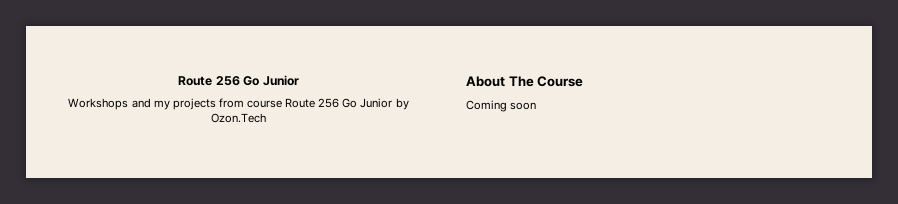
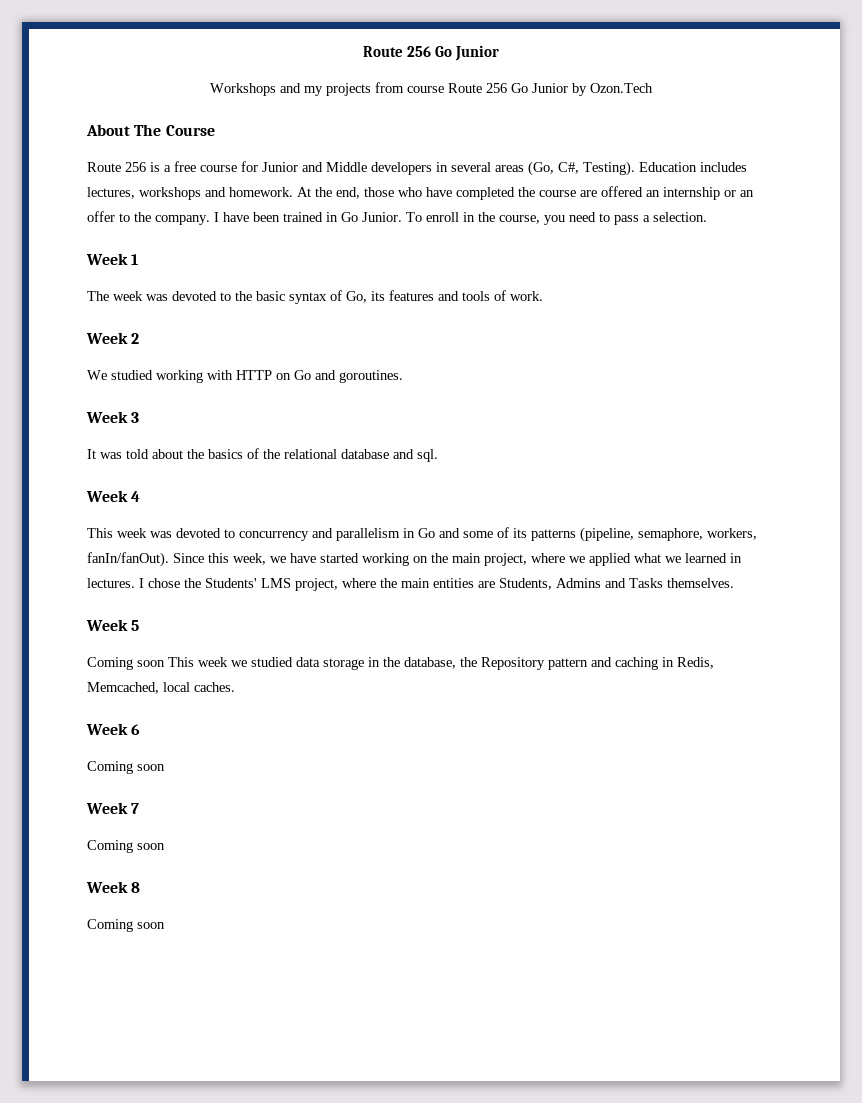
+ Route 256 is a free course for Junior and Middle developers in several areas (Go, C#, Testing). Education includes lectures, workshops and homework. At the end, those who have completed the course are offered an internship or an offer to the company. I have been trained in Go Junior. To enroll in the course, you need to pass a selection.
+ Week 1
+ The week was devoted to the basic syntax of Go, its features and tools of work.
+ Week 2
+ We studied working with HTTP on Go and goroutines.
+ Week 3
+ It was told about the basics of the relational database and sql.
+ Week 4
+ This week was devoted to concurrency and parallelism in Go and some of its patterns (pipeline, semaphore, workers, fanIn/fanOut). Since this week, we have started working on the main project, where we applied what we learned in lectures. I chose the Students' LMS project, where the main entities are Students, Admins and Tasks themselves.
+ Week 5
+ Coming soon This week we studied data storage in the database, the Repository pattern and caching in Redis, Memcached, local caches.
+ Week 6
+ Coming soon
+ Week 7
+ Coming soon
+ Week 8

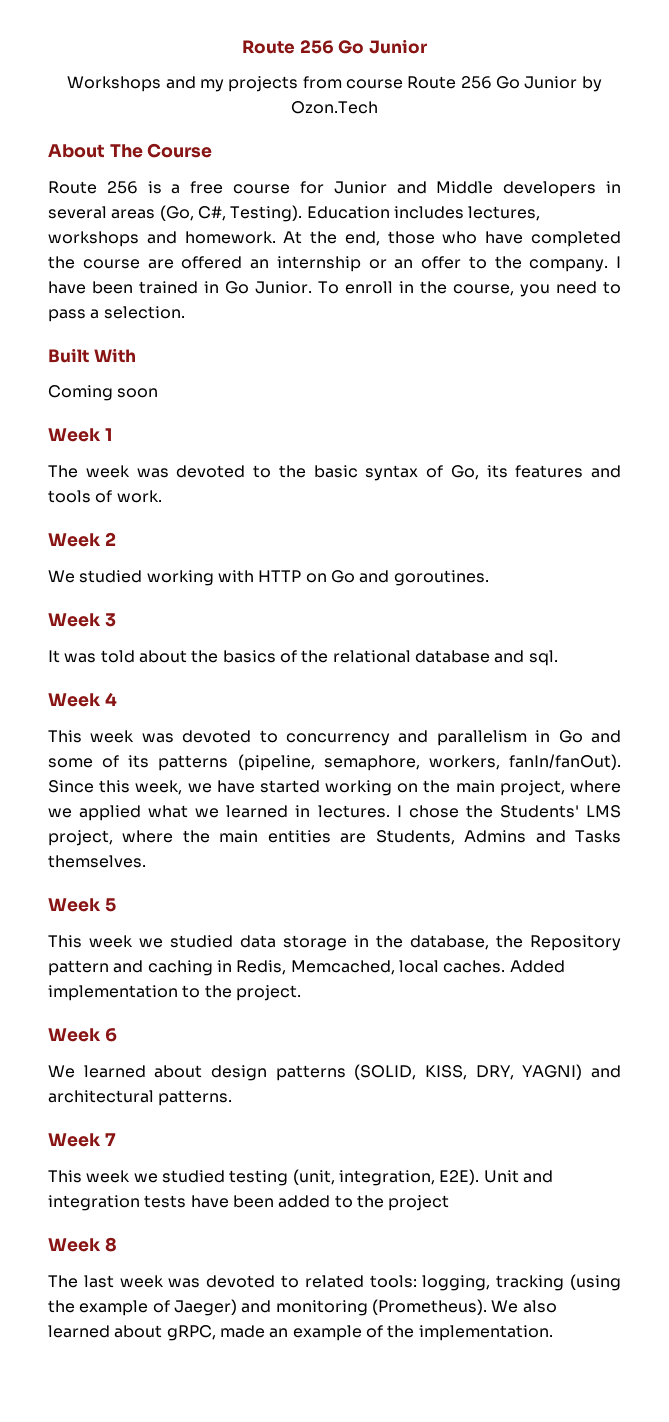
+ Built With
+ Coming soon
- Coming soon This week we studied data storage in the database, the Repository pattern and caching in Redis, Memcached, local caches.
+ This week we studied data storage in the database, the Repository pattern and caching in Redis, Memcached, local caches. Added implementation to the project.
  Week 6
- Coming soon
+ We learned about design patterns (SOLID, KISS, DRY, YAGNI) and architectural patterns.
  Week 7
- Coming soon
+ This week we studied testing (unit, integration, E2E). Unit and integration tests have been added to the project
  Week 8
- Coming soon
+ The last week was devoted to related tools: logging, tracking (using the example of Jaeger) and monitoring (Prometheus). We also learned about gRPC, made an example of the implementation.

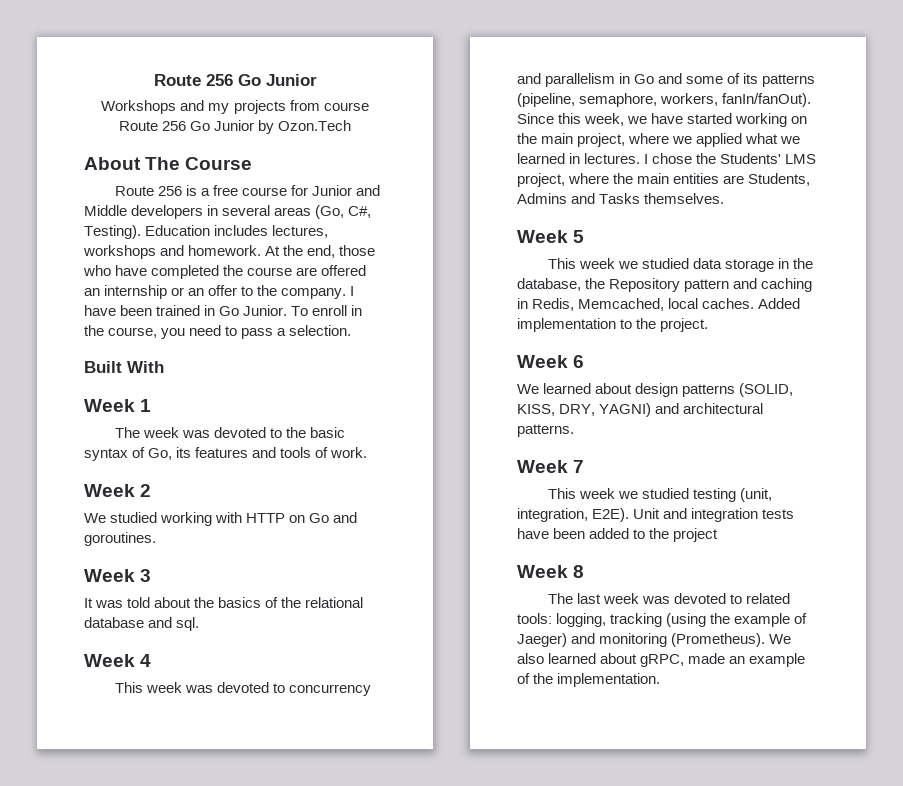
- Coming soon

